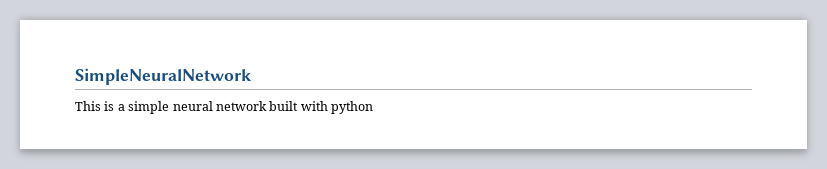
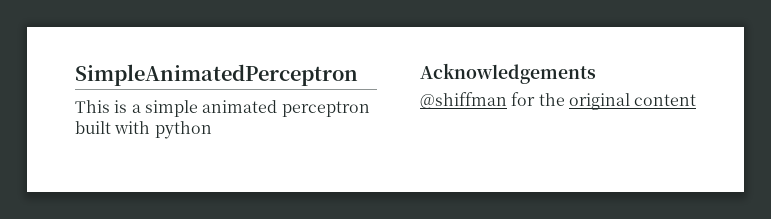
- SimpleNeuralNetwork
+ SimpleAnimatedPerceptron
- This is a simple neural network built with python
+ This is a simple animated perceptron built with python
+ Acknowledgements
+ @shiffman for the original content

